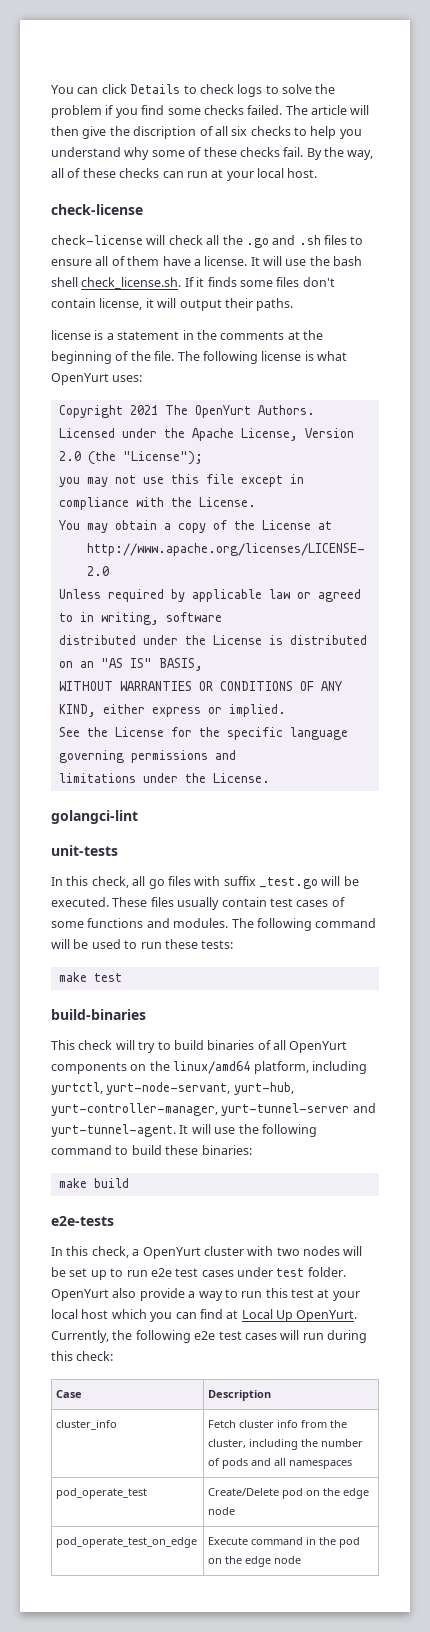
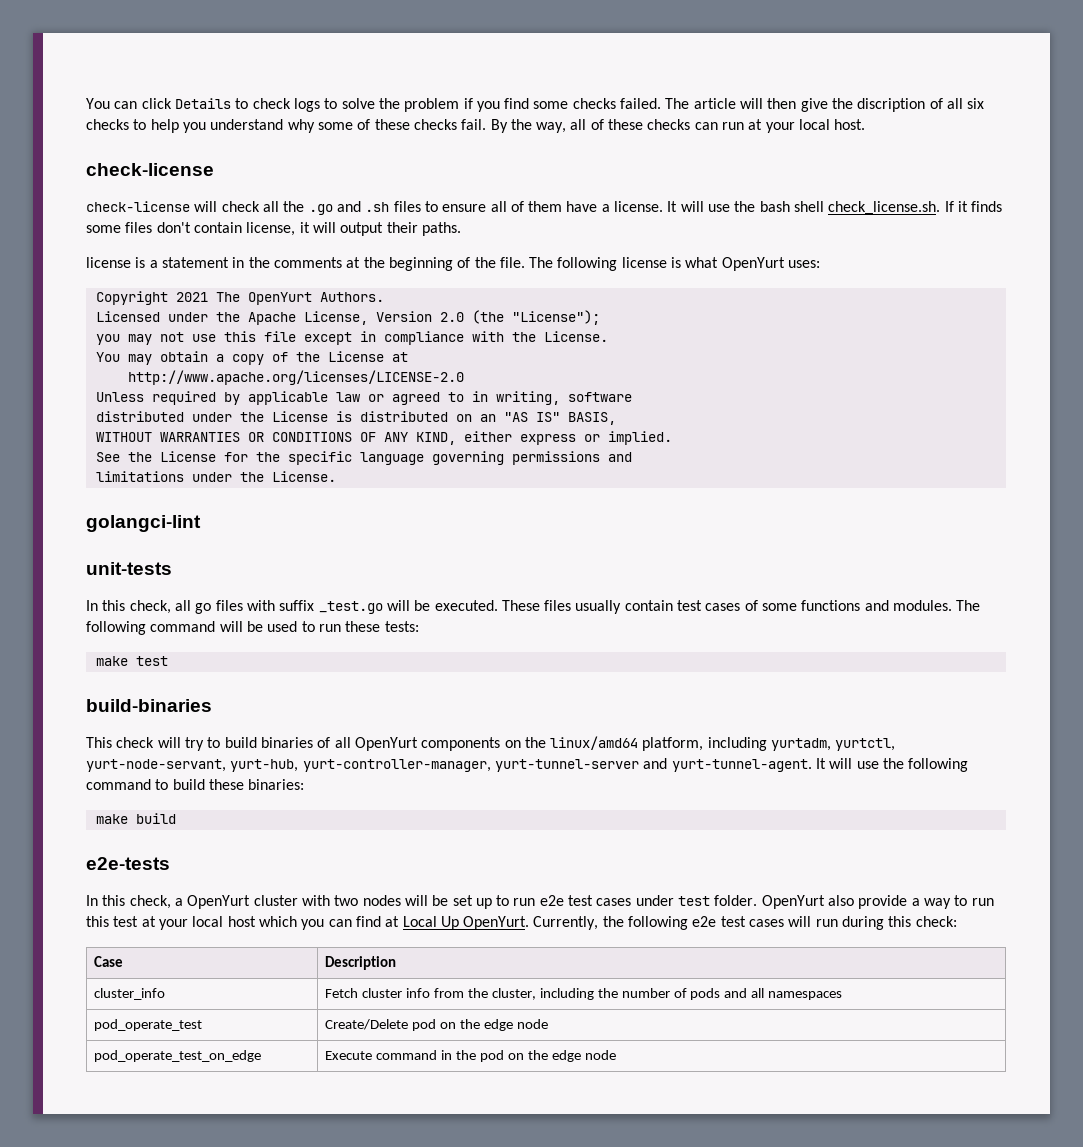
- This check will try to build binaries of all OpenYurt components on the linux/amd64 platform, including yurtctl, yurt-node-servant, yurt-hub, yurt-controller-manager, yurt-tunnel-server and yurt-tunnel-agent.
+ This check will try to build binaries of all OpenYurt components on the linux/amd64 platform, including yurtadm, yurtctl, yurt-node-servant, yurt-hub, yurt-controller-manager, yurt-tunnel-server and yurt-tunnel-agent.

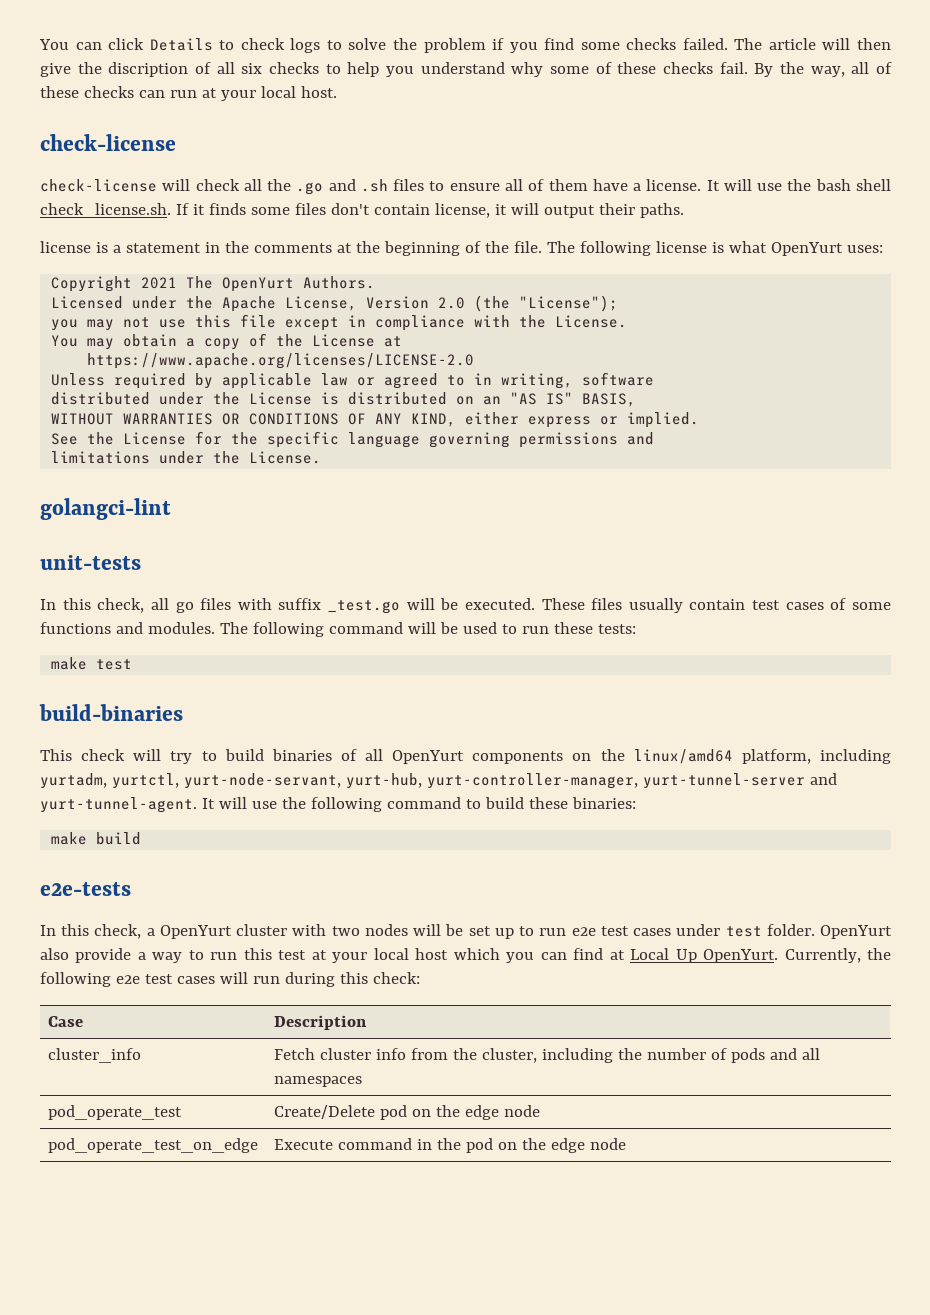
- http://www.apache.org/licenses/LICENSE-2.0
+ https://www.apache.org/licenses/LICENSE-2.0

